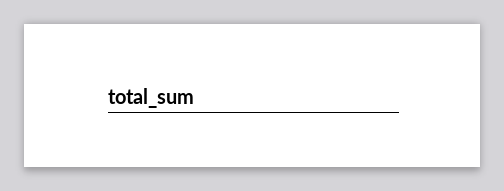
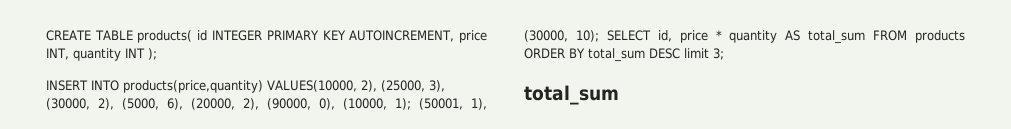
+ CREATE TABLE products( id INTEGER PRIMARY KEY AUTOINCREMENT, price INT, quantity INT );
+ INSERT INTO products(price,quantity) VALUES(10000, 2), (25000, 3), (30000, 2), (5000, 6), (20000, 2), (90000, 0), (10000, 1); (50001, 1), (30000, 10); SELECT id, price * quantity AS total_sum FROM products ORDER BY total_sum DESC limit 3;

